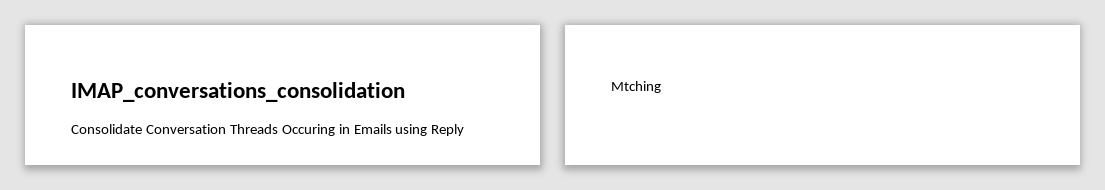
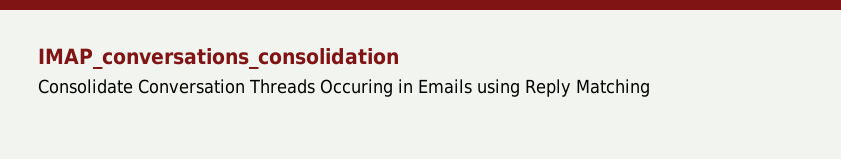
- Consolidate Conversation Threads Occuring in Emails using Reply Mtching
+ Consolidate Conversation Threads Occuring in Emails using Reply Matching

